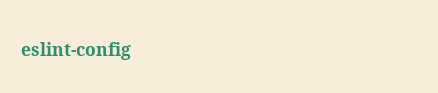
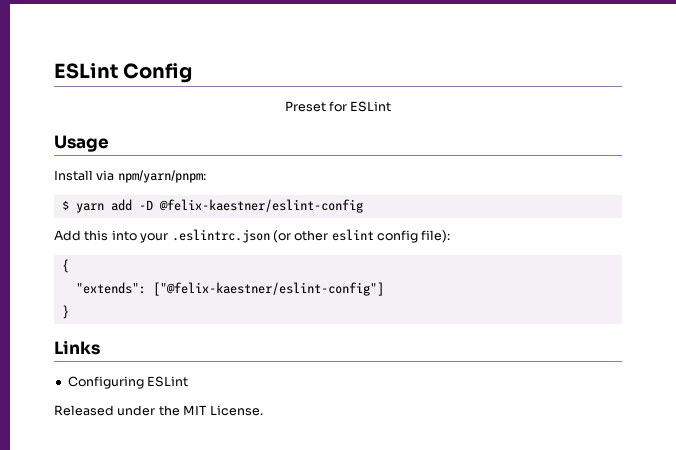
- eslint-config
+ ESLint Config
+ Preset for ESLint
+ Usage
+ Install via npm/yarn/pnpm:
+ $ yarn add -D @felix-kaestner/eslint-config
+ Add this into your .eslintrc.json (or other eslint config file):
+ {
+ "extends": ["@felix-kaestner/eslint-config"]
+ }
+ Links
+ Configuring ESLint
+ Released under the MIT License.

